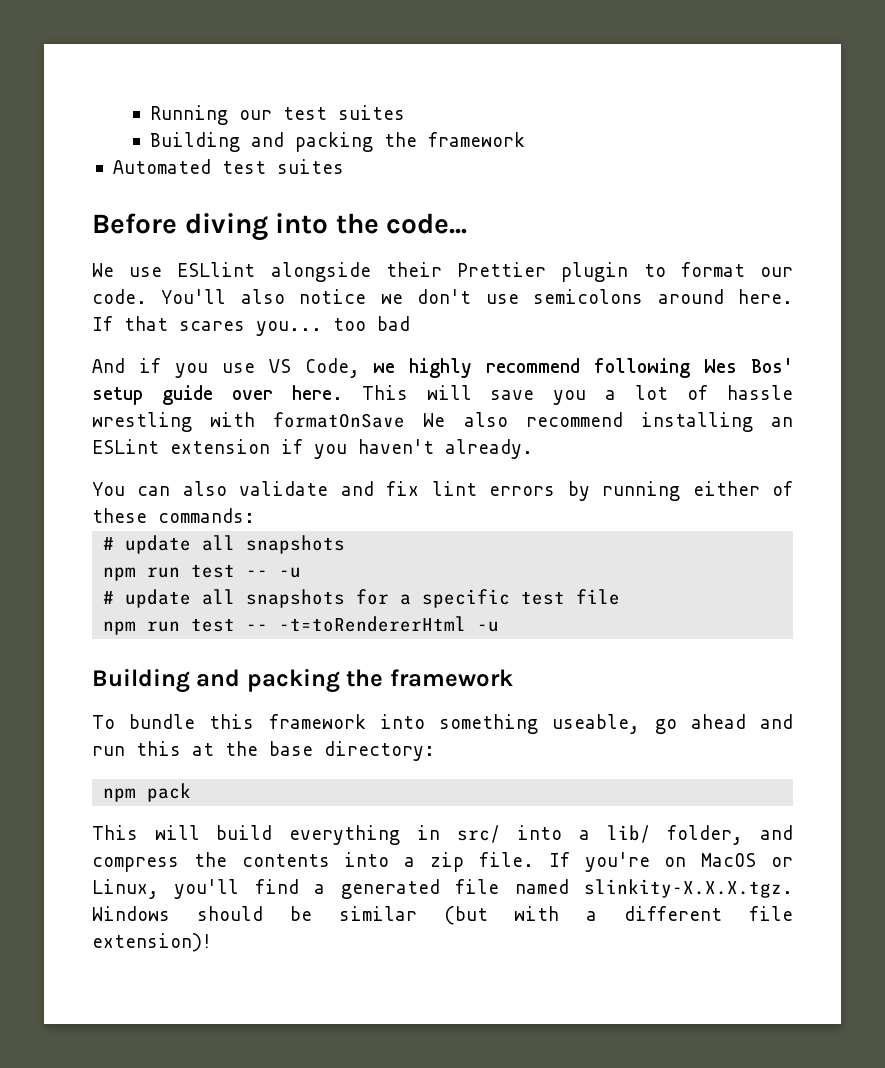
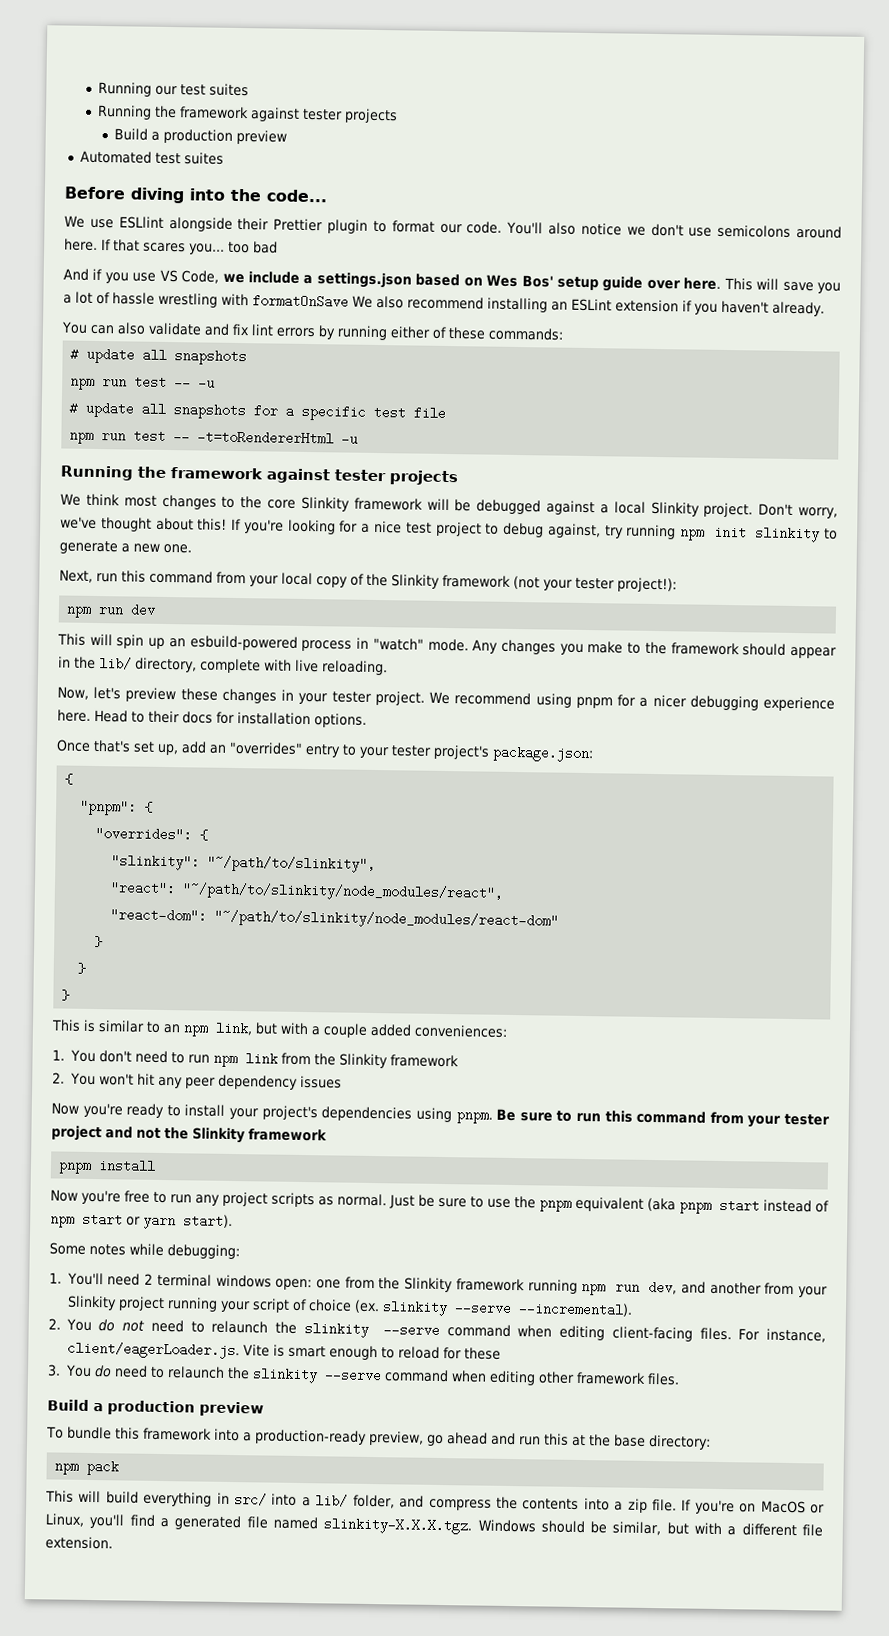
  Running our test suites
- Building and packing the framework
+ Running the framework against tester projects
+ Build a production preview
- And if you use VS Code, we highly recommend following Wes Bos' setup guide over here.
+ And if you use VS Code, we include a settings.json based on Wes Bos' setup guide over here.
  npm run test -- -t=toRendererHtml -u
- Building and packing the framework
+ Running the framework against tester projects
+ We think most changes to the core Slinkity framework will be debugged against a local Slinkity project. Don't worry, we've thought about this! If you're looking for a nice test project to debug against, try running npm init slinkity to generate a new one.
+ Next, run this command from your local copy of the Slinkity framework (not your tester project!):
+ npm run dev
+ This will spin up an esbuild-powered process in "watch" mode. Any changes you make to the framework should appear in the lib/ directory, complete with live reloading.
+ Now, let's preview these changes in your tester project. We recommend using pnpm for a nicer debugging experience here. Head to their docs for installation options.
+ Once that's set up, add an "overrides" entry to your tester project's package.json:
+ {
+ "pnpm": {
+ "overrides": {
+ "slinkity": "~/path/to/slinkity",
+ "react": "~/path/to/slinkity/node_modules/react",
+ "react-dom": "~/path/to/slinkity/node_modules/react-dom"
+ }
+ }
+ }
+ This is similar to an npm link, but with a couple added conveniences:
+ 1. You don't need to run npm link from the Slinkity framework
+ 2. You won't hit any peer dependency issues
+ Now you're ready to install your project's dependencies using pnpm. Be sure to run this command from your tester project and not the Slinkity framework
+ pnpm install
+ Now you're free to run any project scripts as normal. Just be sure to use the pnpm equivalent (aka pnpm start instead of npm start or yarn start).
+ Some notes while debugging:
+ 1. You'll need 2 terminal windows open: one from the Slinkity framework running npm run dev, and another from your Slinkity project running your script of choice (ex. slinkity --serve --incremental).
+ 2. You do not need to relaunch the slinkity --serve command when editing client-facing files. For instance, client/eagerLoader.js. Vite is smart enough to reload for these
+ 3. You do need to relaunch the slinkity --serve command when editing other framework files.
+ Build a production preview
- To bundle this framework into something useable, go ahead and run this at the base directory:
+ To bundle this framework into a production-ready preview, go ahead and run this at the base directory:
- If you're on MacOS or Linux, you'll find a generated file named slinkity-X.X.X.tgz. Windows should be similar (but with a different file extension)!
+ If you're on MacOS or Linux, you'll find a generated file named slinkity-X.X.X.tgz. Windows should be similar, but with a different file extension.

